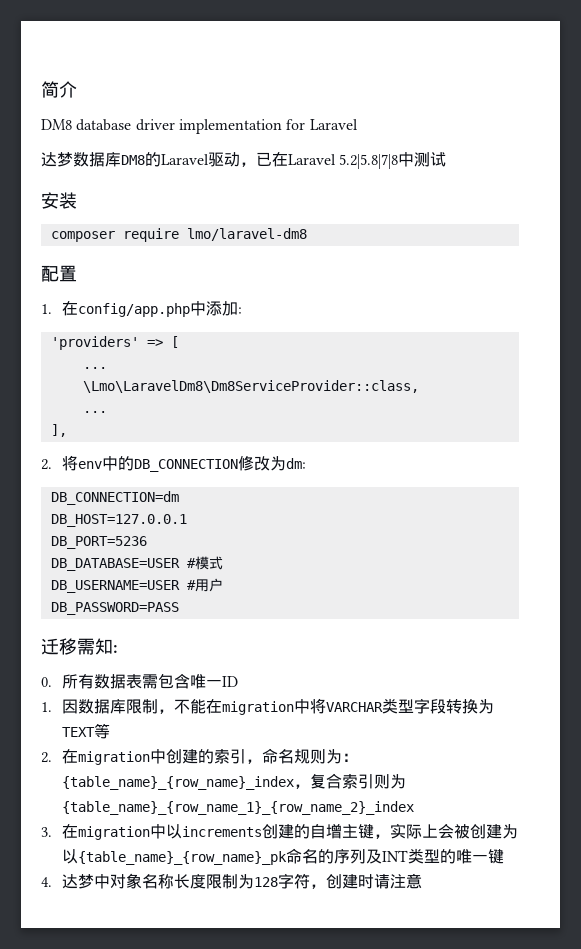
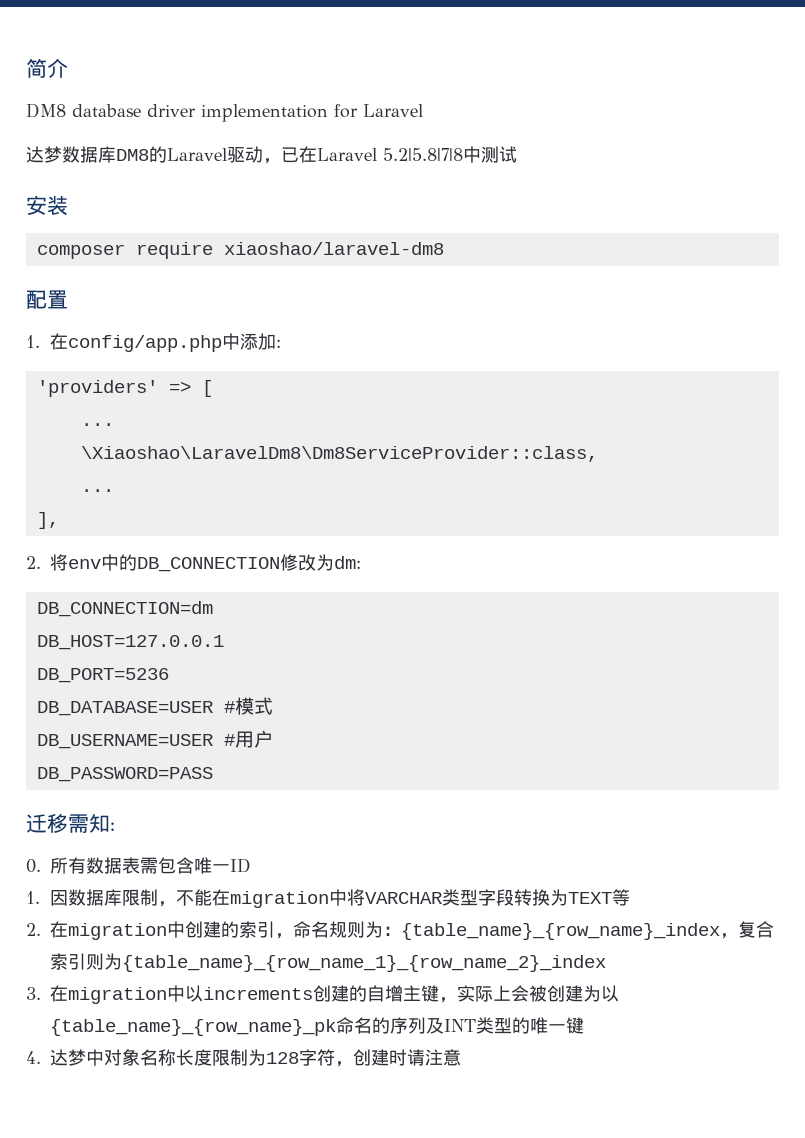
- composer require lmo/laravel-dm8
+ composer require xiaoshao/laravel-dm8
- \Lmo\LaravelDm8\Dm8ServiceProvider::class,
+ \Xiaoshao\LaravelDm8\Dm8ServiceProvider::class,

